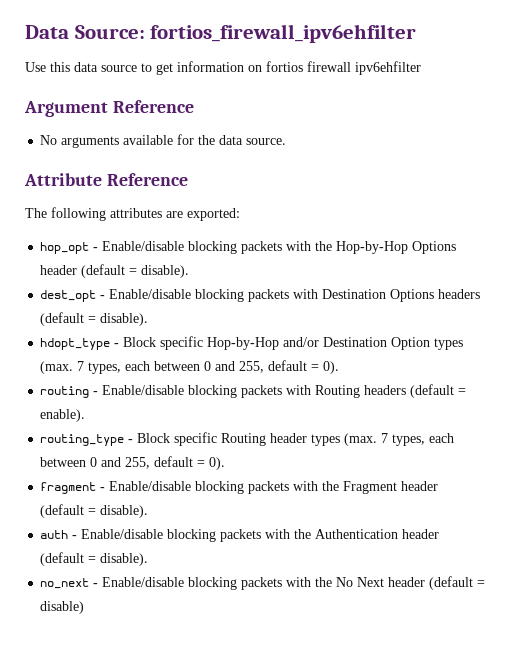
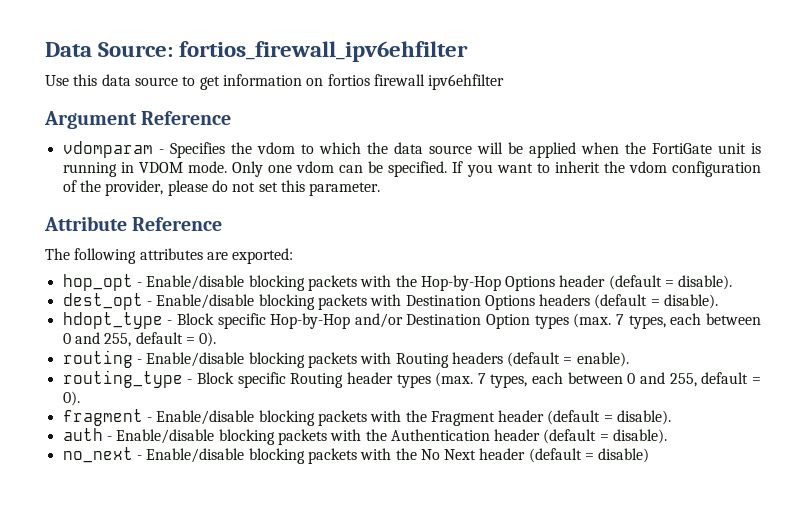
- No arguments available for the data source.
+ vdomparam - Specifies the vdom to which the data source will be applied when the FortiGate unit is running in VDOM mode. Only one vdom can be specified. If you want to inherit the vdom configuration of the provider, please do not set this parameter.

